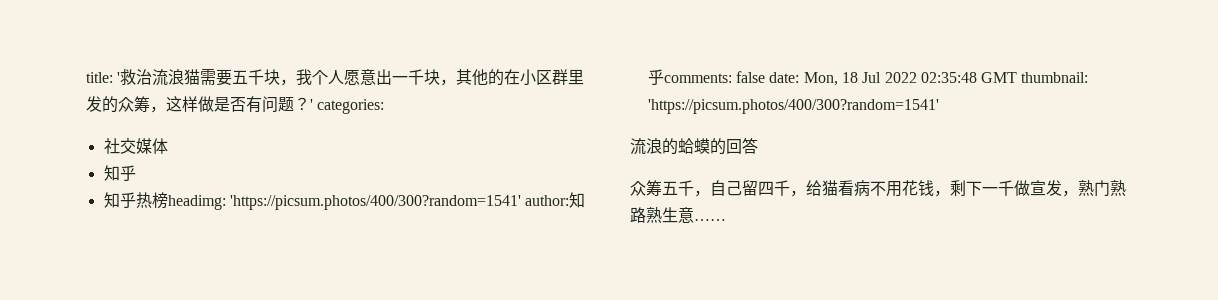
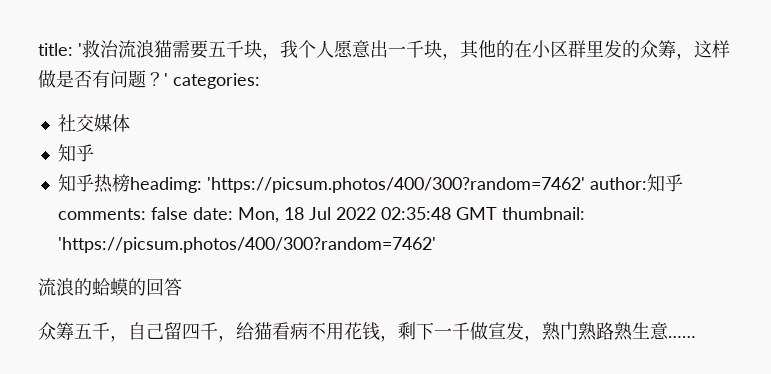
- 知乎热榜headimg: 'https://picsum.photos/400/300?random=1541' author:知乎comments: false date: Mon, 18 Jul 2022 02:35:48 GMT thumbnail: 'https://picsum.photos/400/300?random=1541'
+ 知乎热榜headimg: 'https://picsum.photos/400/300?random=7462' author:知乎comments: false date: Mon, 18 Jul 2022 02:35:48 GMT thumbnail: 'https://picsum.photos/400/300?random=7462'

